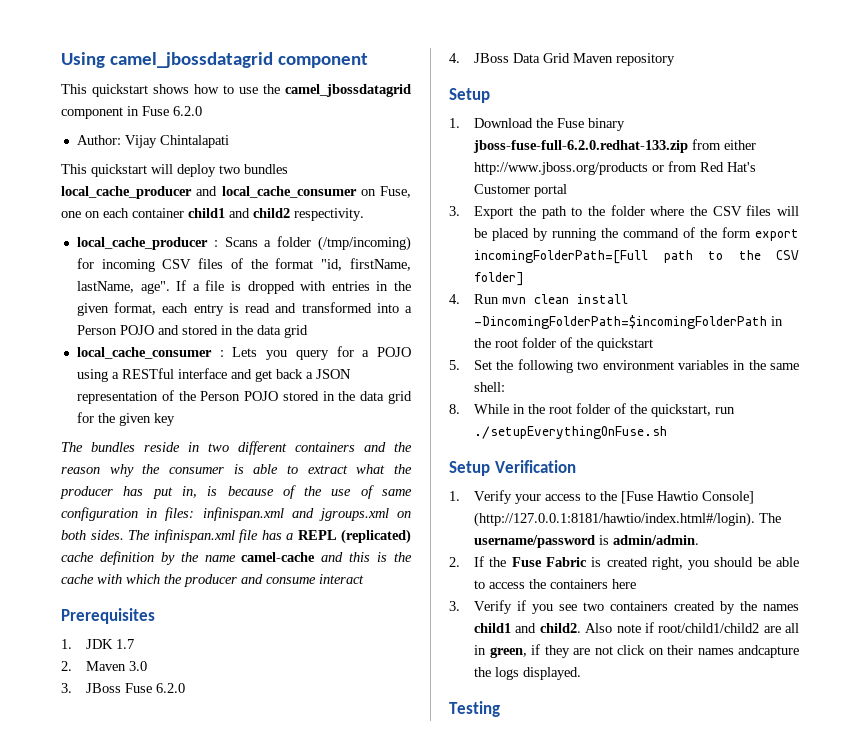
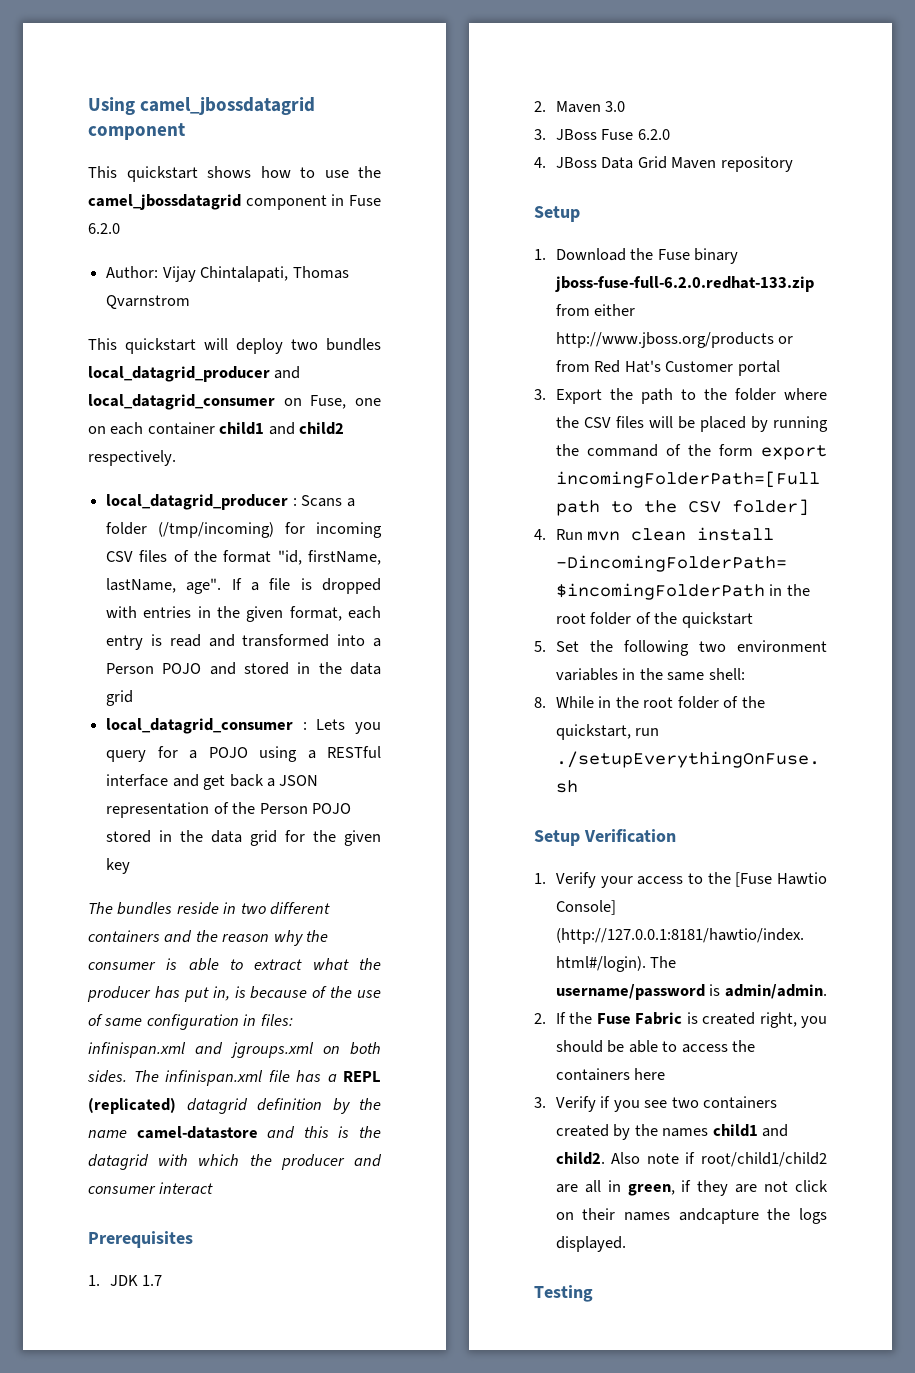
- Author: Vijay Chintalapati
+ Author: Vijay Chintalapati, Thomas Qvarnstrom
- This quickstart will deploy two bundles local_cache_producer and local_cache_consumer on Fuse, one on each container child1 and child2 respectivity.
- local_cache_producer : Scans a folder (/tmp/incoming) for incoming CSV files of the format "id, firstName, lastName, age".
+ This quickstart will deploy two bundles local_datagrid_producer and local_datagrid_consumer on Fuse, one on each container child1 and child2 respectively.
+ local_datagrid_producer : Scans a folder (/tmp/incoming) for incoming CSV files of the format "id, firstName, lastName, age".
- local_cache_consumer : Lets you query for a POJO using a RESTful interface and get back a JSON representation of the Person POJO stored in the data grid for the given key
+ local_datagrid_consumer : Lets you query for a POJO using a RESTful interface and get back a JSON representation of the Person POJO stored in the data grid for the given key
- The infinispan.xml file has a REPL (replicated) cache definition by the name camel-cache and this is the cache with which the producer and consume interact
+ The infinispan.xml file has a REPL (replicated) datagrid definition by the name camel-datastore and this is the datagrid with which the producer and consumer interact

